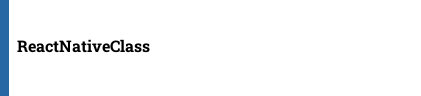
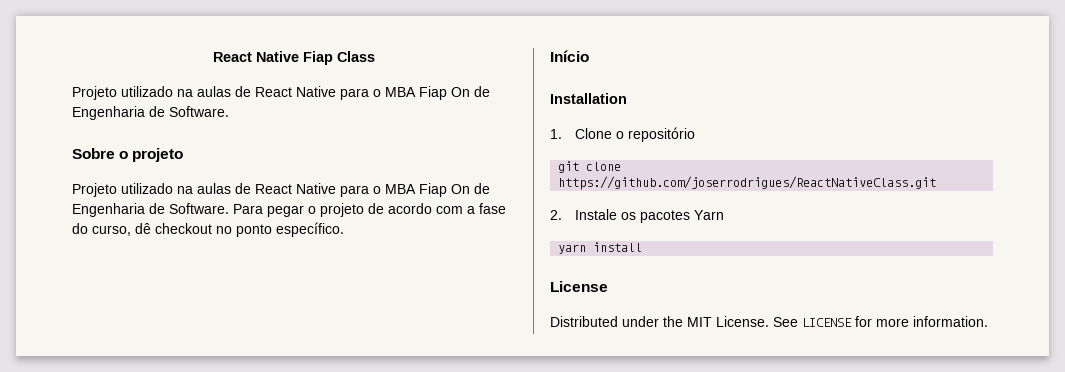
- ReactNativeClass
+ React Native Fiap Class
+ Projeto utilizado na aulas de React Native para o MBA Fiap On de Engenharia de Software.
+ Sobre o projeto
+ Projeto utilizado na aulas de React Native para o MBA Fiap On de Engenharia de Software. Para pegar o projeto de acordo com a fase do curso, dê checkout no ponto específico.
+ Início
+ Installation
+ 1. Clone o repositório
+ git clone https://github.com/joserrodrigues/ReactNativeClass.git
+ 2. Instale os pacotes Yarn
+ yarn install
+ License
+ Distributed under the MIT License. See LICENSE for more information.

